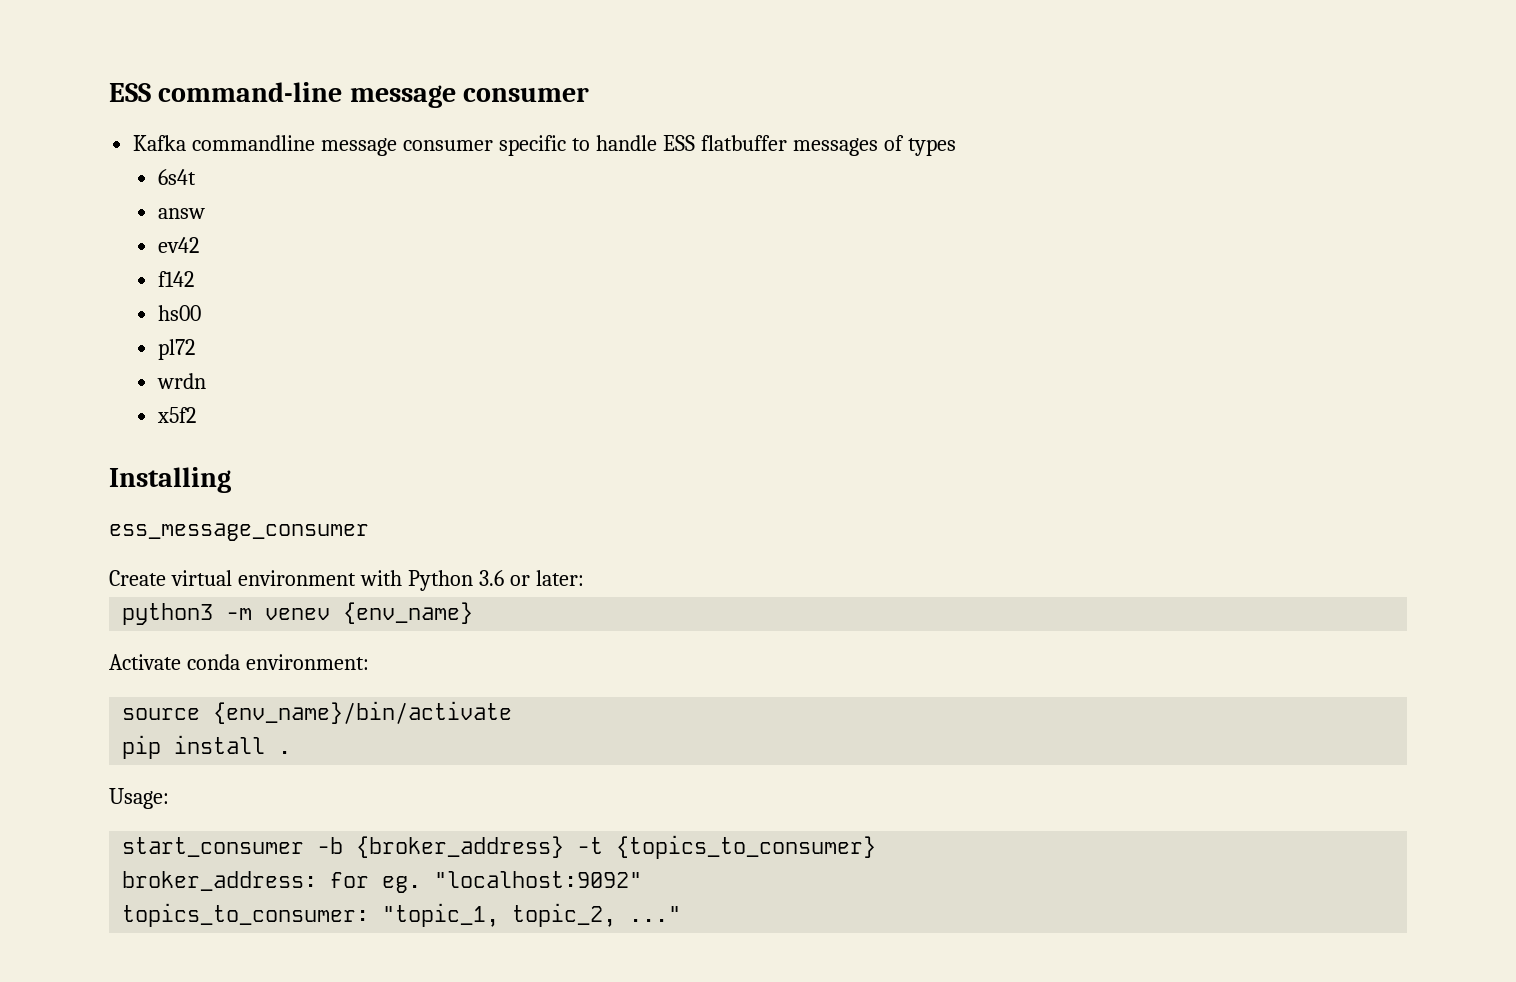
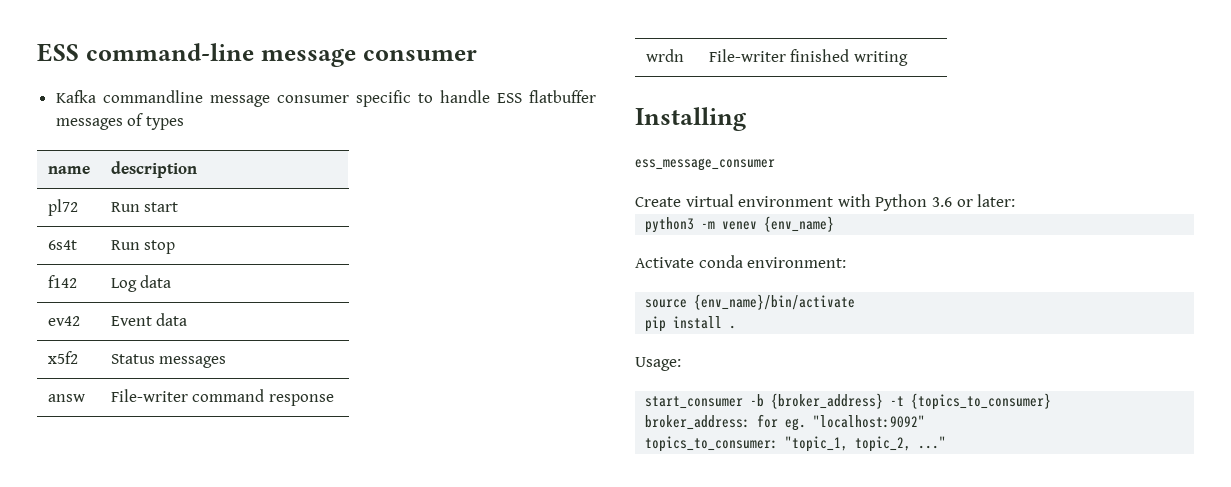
- 6s4t
- answ
- ev42
- f142
- hs00
- pl72
- wrdn
- x5f2
+ name | description
+ pl72 | Run start
+ 6s4t | Run stop
+ f142 | Log data
+ ev42 | Event data
+ x5f2 | Status messages
+ answ | File-writer command response
+ wrdn | File-writer finished writing

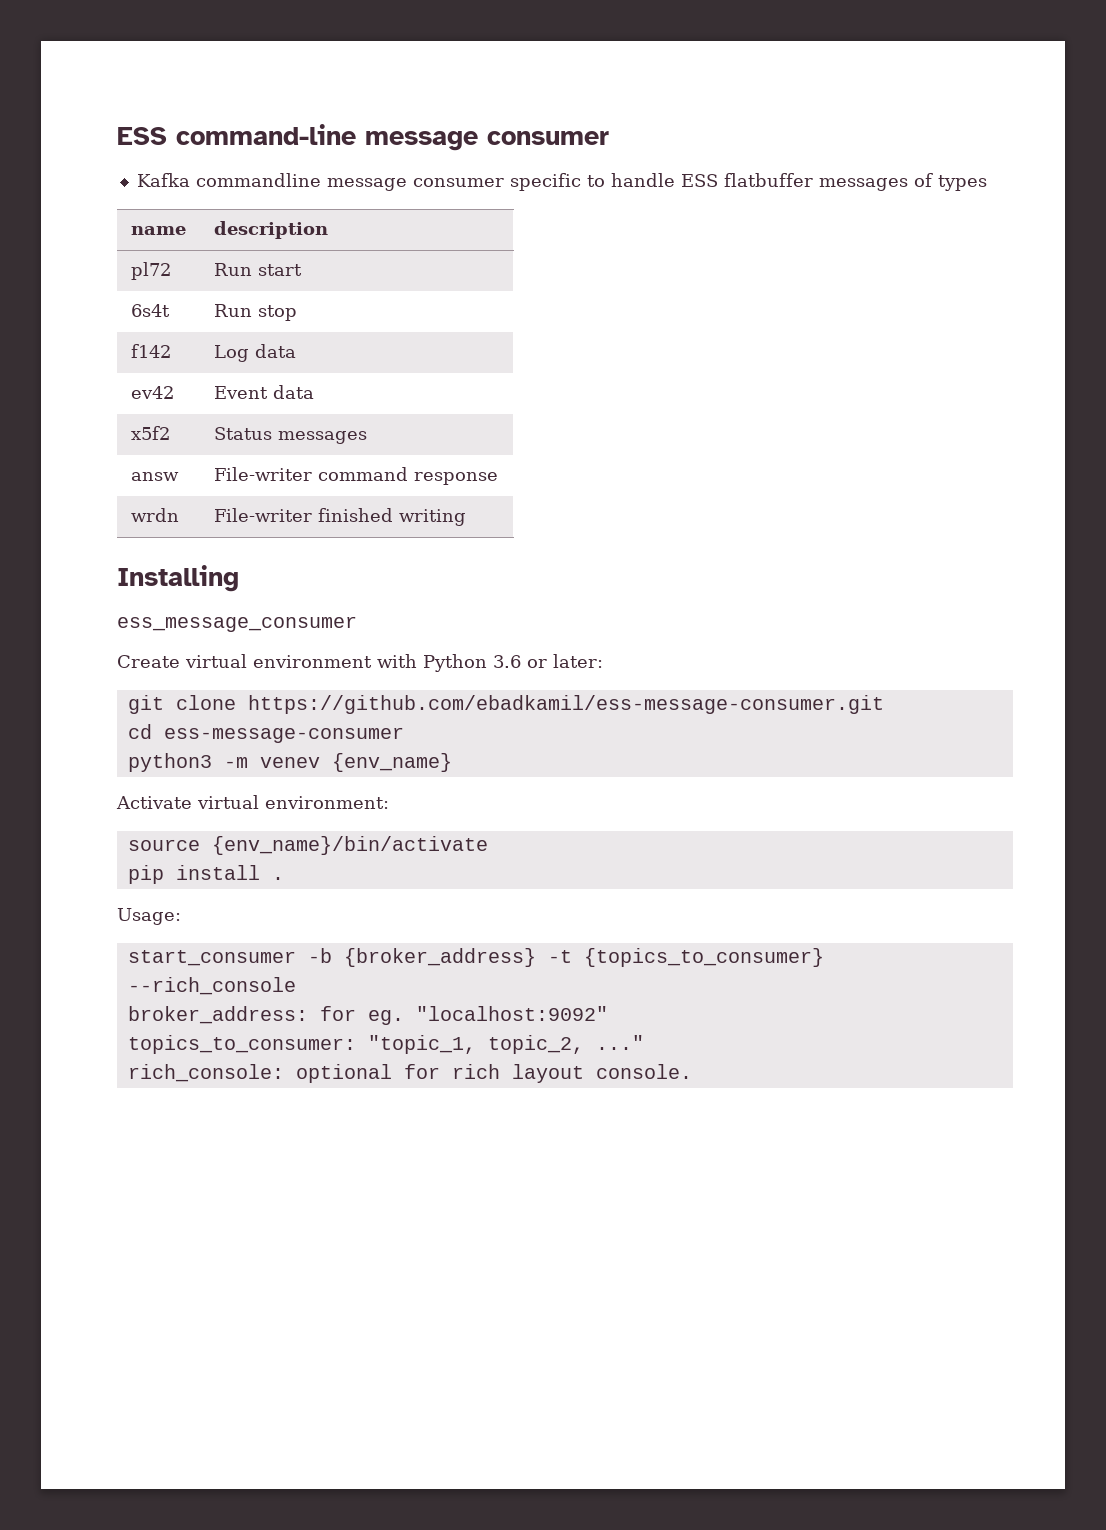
+ git clone https://github.com/ebadkamil/ess-message-consumer.git
+ cd ess-message-consumer
- Activate conda environment:
+ Activate virtual environment:
- start_consumer -b {broker_address} -t {topics_to_consumer}
+ start_consumer -b {broker_address} -t {topics_to_consumer} --rich_console
+ rich_console: optional for rich layout console.

